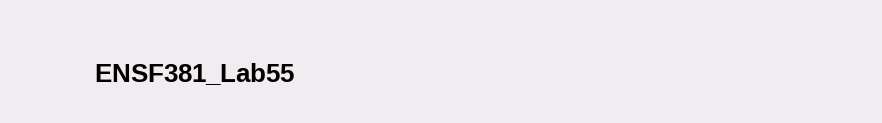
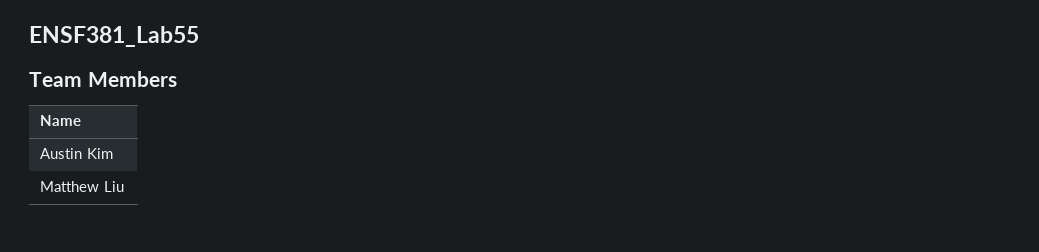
+ Team Members
+ Name
+ Austin Kim
+ Matthew Liu

